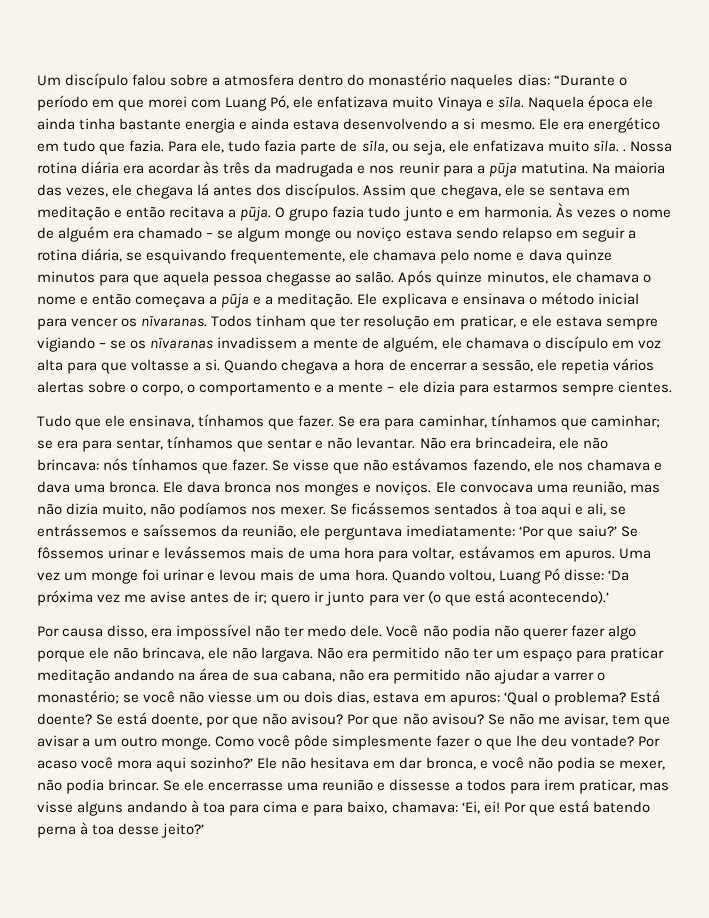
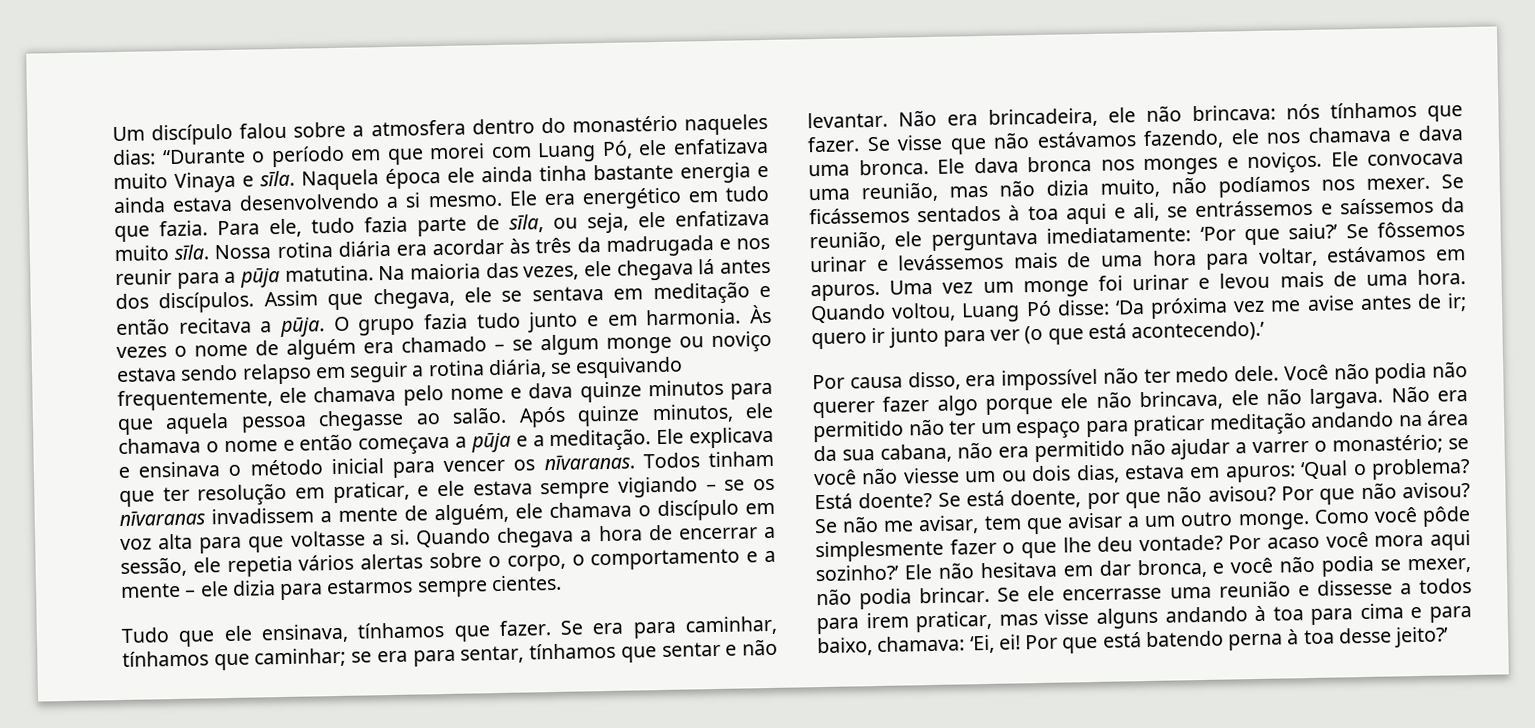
- Para ele, tudo fazia parte de sīla, ou seja, ele enfatizava muito sīla. .
+ Para ele, tudo fazia parte de sīla, ou seja, ele enfatizava muito sīla.
- Não era permitido não ter um espaço para praticar meditação andando na área de sua cabana, não era permitido não ajudar a varrer o monastério; se você não viesse um ou dois dias, estava em apuros: ‘Qual o problema?
+ Não era permitido não ter um espaço para praticar meditação andando na área da sua cabana, não era permitido não ajudar a varrer o monastério; se você não viesse um ou dois dias, estava em apuros: ‘Qual o problema?

